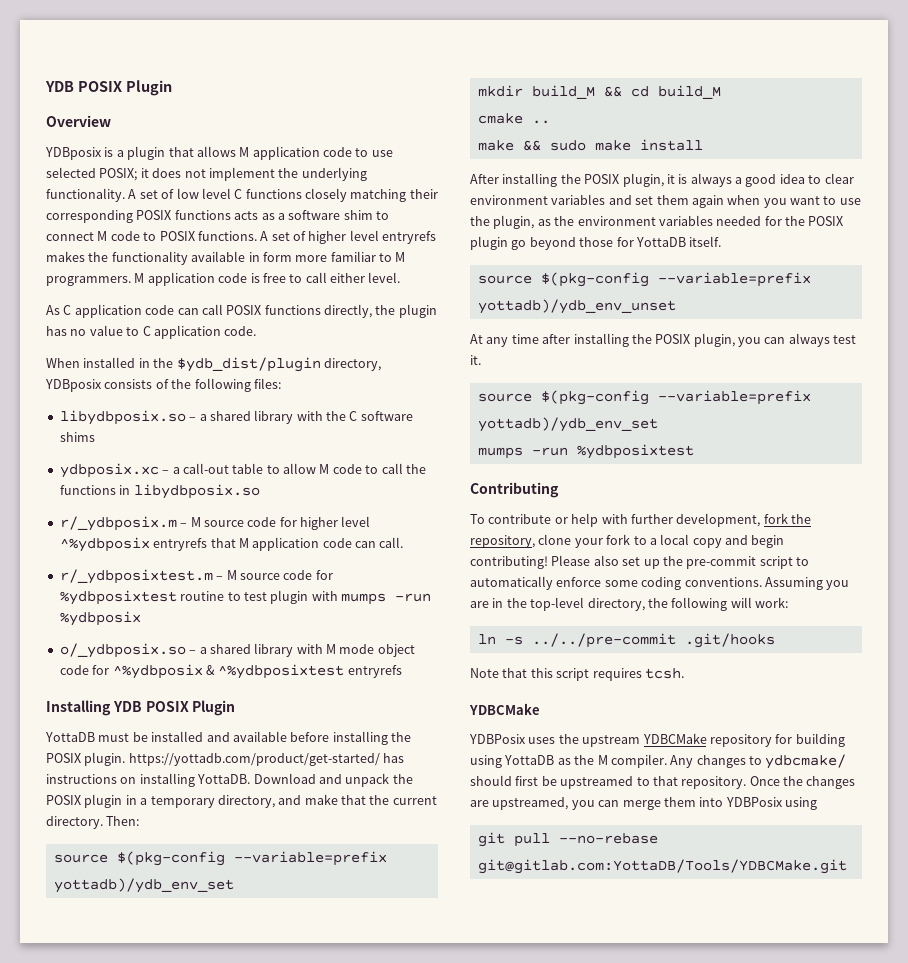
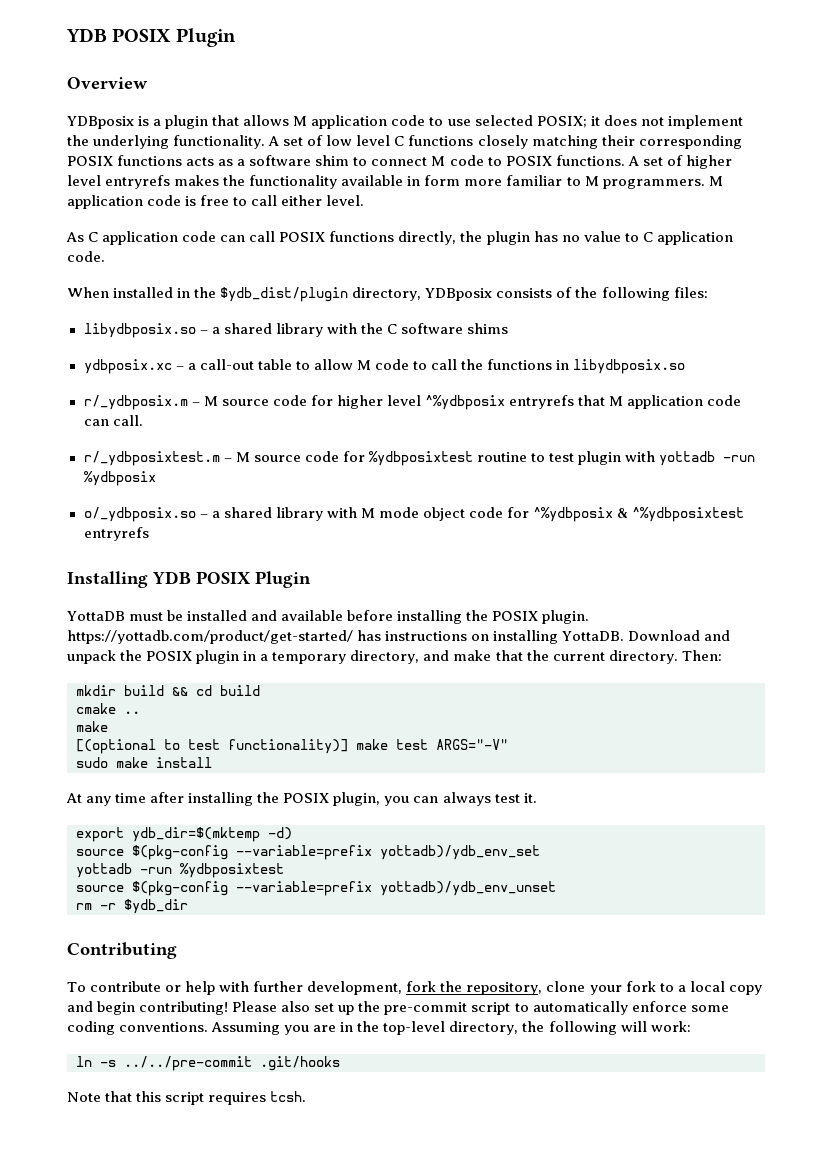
- r/_ydbposixtest.m – M source code for %ydbposixtest routine to test plugin with mumps -run %ydbposix
+ r/_ydbposixtest.m – M source code for %ydbposixtest routine to test plugin with yottadb -run %ydbposix
  Then:
- source $(pkg-config --variable=prefix yottadb)/ydb_env_set
- mkdir build_M && cd build_M
+ mkdir build && cd build
  cmake ..
- make && sudo make install
- After installing the POSIX plugin, it is always a good idea to clear environment variables and set them again when you want to use the plugin, as the environment variables needed for the POSIX plugin go beyond those for YottaDB itself.
- source $(pkg-config --variable=prefix yottadb)/ydb_env_unset
+ make
+ [(optional to test functionality)] make test ARGS="-V"
+ sudo make install
  At any time after installing the POSIX plugin, you can always test it.
+ export ydb_dir=$(mktemp -d)
  source $(pkg-config --variable=prefix yottadb)/ydb_env_set
- mumps -run %ydbposixtest
+ yottadb -run %ydbposixtest
+ source $(pkg-config --variable=prefix yottadb)/ydb_env_unset
+ rm -r $ydb_dir
  Note that this script requires tcsh.
- YDBCMake
- YDBPosix uses the upstream YDBCMake repository for building using YottaDB as the M compiler. Any changes to ydbcmake/ should first be upstreamed to that repository. Once the changes are upstreamed, you can merge them into YDBPosix using
- git pull --no-rebase git@gitlab.com:YottaDB/Tools/YDBCMake.git

